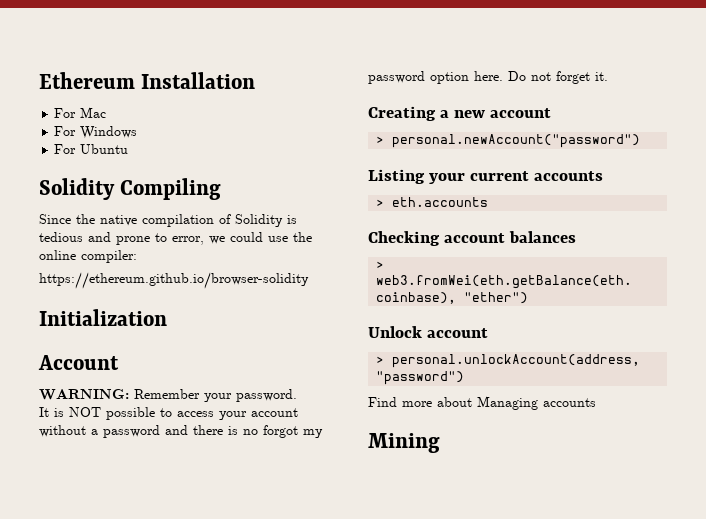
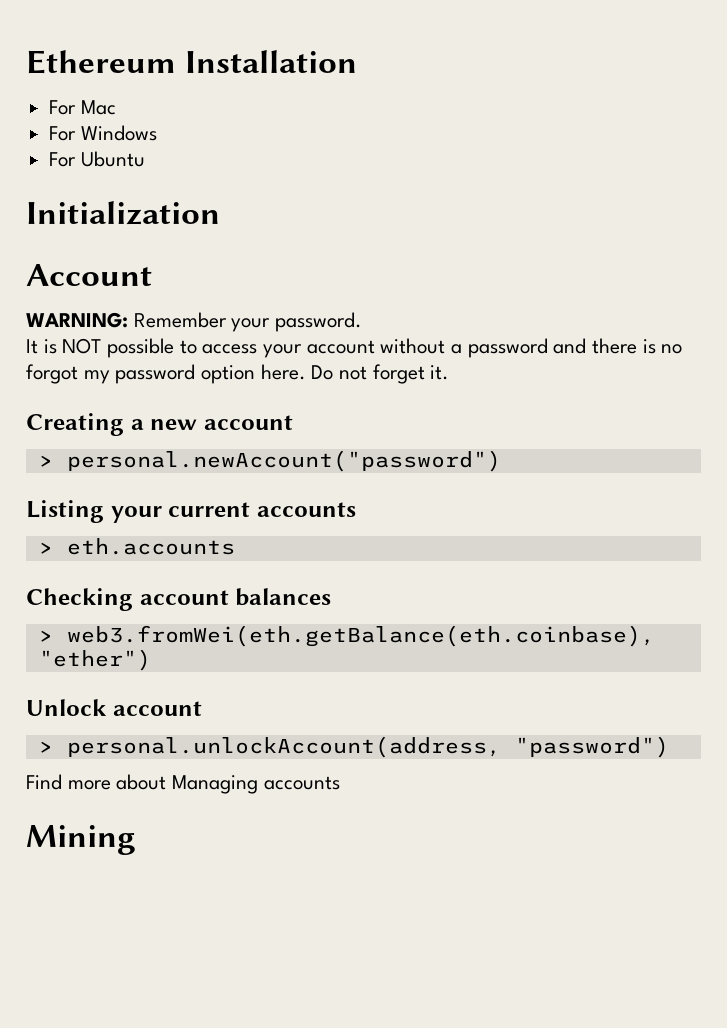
- Solidity Compiling
- Since the native compilation of Solidity is tedious and prone to error, we could use the online compiler:
- https://ethereum.github.io/browser-solidity

